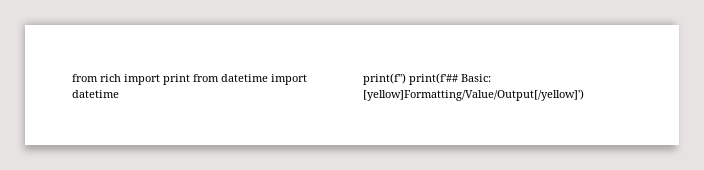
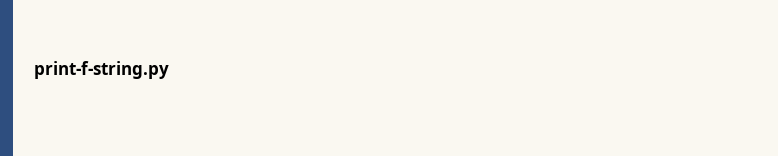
- from rich import print from datetime import datetime
- print(f'') print(f'## Basic: [yellow]Formatting/Value/Output[/yellow]')
+ print-f-string.py

